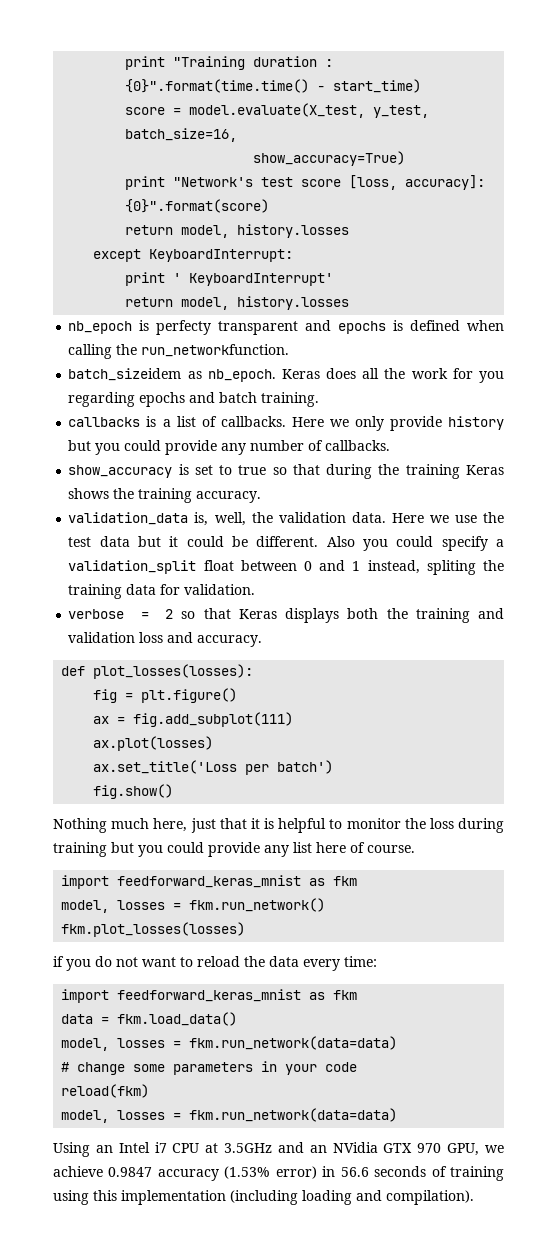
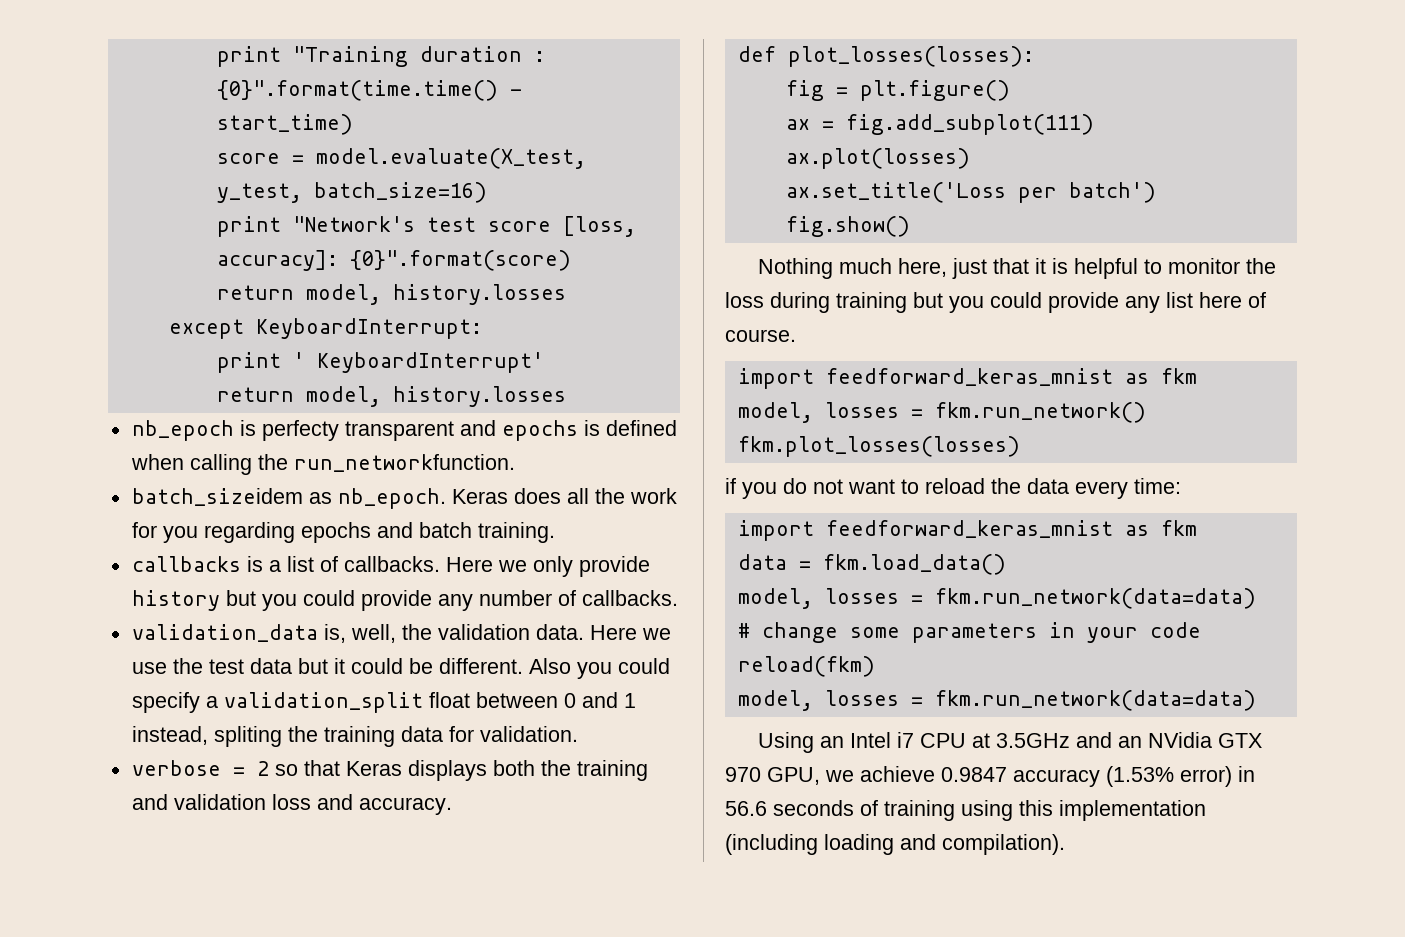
- score = model.evaluate(X_test, y_test, batch_size=16,
- show_accuracy=True)
+ score = model.evaluate(X_test, y_test, batch_size=16)
- show_accuracy is set to true so that during the training Keras shows the training accuracy.

